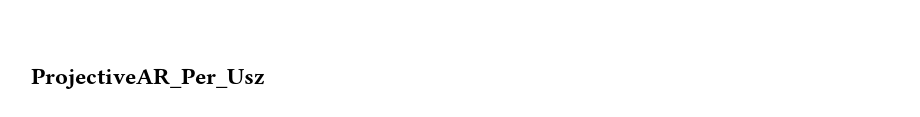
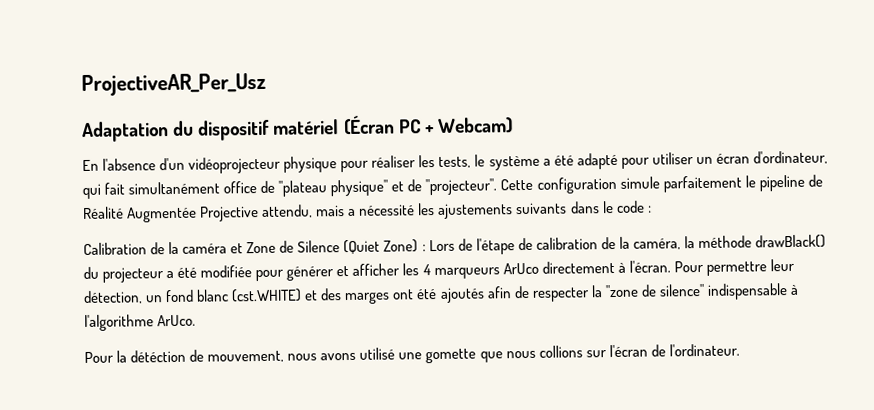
+ Adaptation du dispositif matériel (Écran PC + Webcam)
+ En l'absence d'un vidéoprojecteur physique pour réaliser les tests, le système a été adapté pour utiliser un écran d'ordinateur, qui fait simultanément office de "plateau physique" et de "projecteur". Cette configuration simule parfaitement le pipeline de Réalité Augmentée Projective attendu, mais a nécessité les ajustements suivants dans le code :
+ Calibration de la caméra et Zone de Silence (Quiet Zone) : Lors de l'étape de calibration de la caméra, la méthode drawBlack() du projecteur a été modifiée pour générer et afficher les 4 marqueurs ArUco directement à l'écran. Pour permettre leur détection, un fond blanc (cst.WHITE) et des marges ont été ajoutés afin de respecter la "zone de silence" indispensable à l'algorithme ArUco.
+ Pour la détéction de mouvement, nous avons utilisé une gomette que nous collions sur l'écran de l'ordinateur.

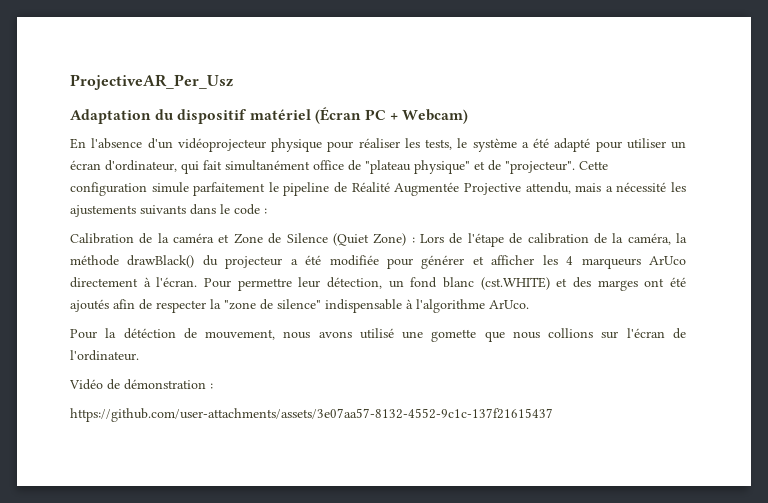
+ Vidéo de démonstration :
+ https://github.com/user-attachments/assets/3e07aa57-8132-4552-9c1c-137f21615437

